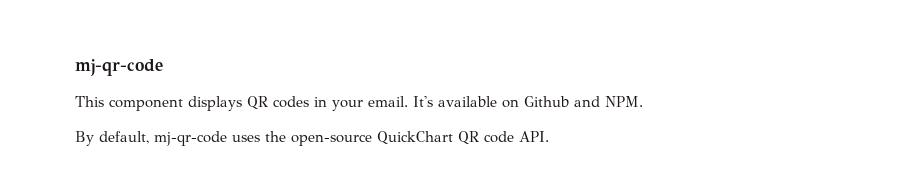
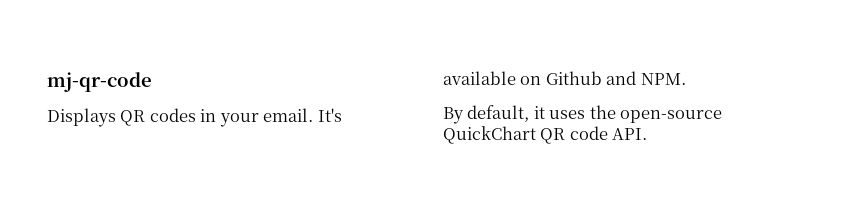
- This component displays QR codes in your email.
+ Displays QR codes in your email.
- By default, mj-qr-code uses the open-source QuickChart QR code API.
+ By default, it uses the open-source QuickChart QR code API.

